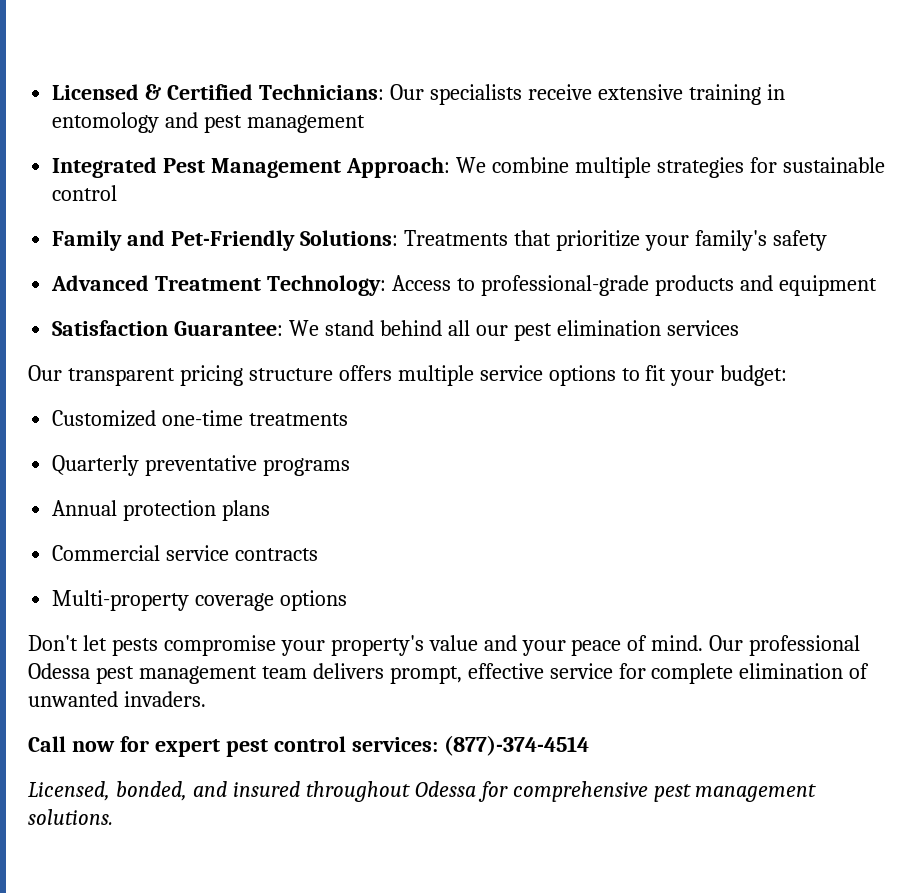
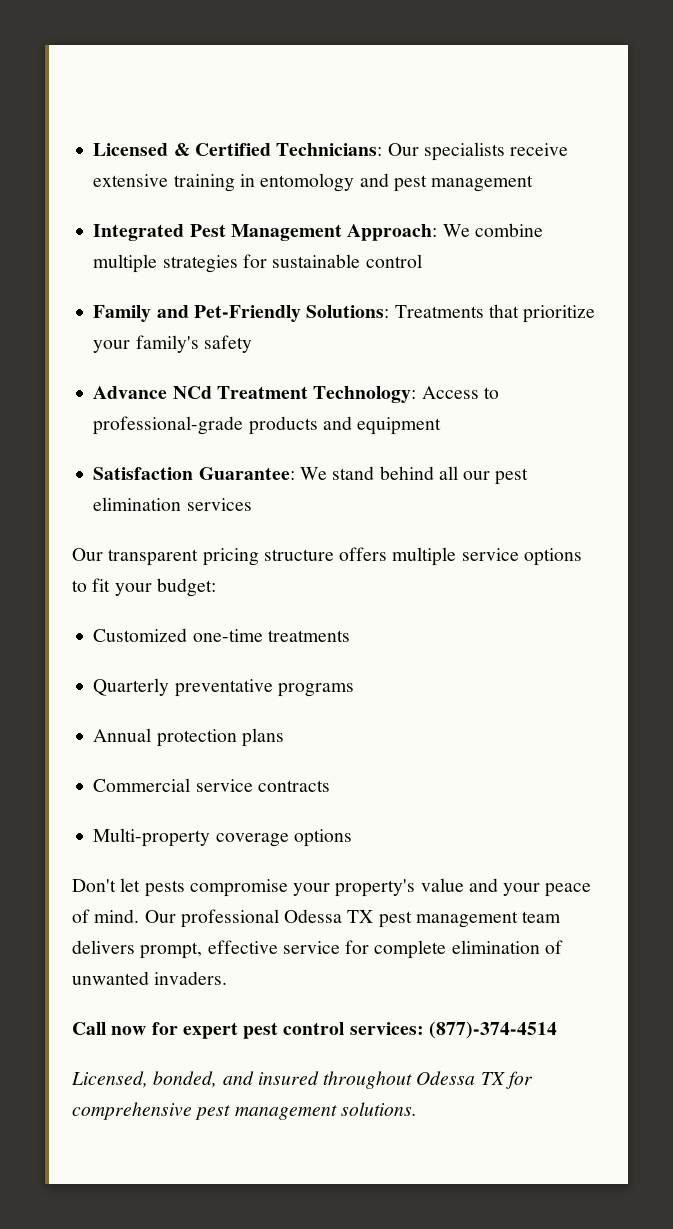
- Advanced Treatment Technology: Access to professional-grade products and equipment
+ Advance NCd Treatment Technology: Access to professional-grade products and equipment
- Our professional Odessa pest management team delivers prompt, effective service for complete elimination of unwanted invaders.
+ Our professional Odessa TX pest management team delivers prompt, effective service for complete elimination of unwanted invaders.
- Licensed, bonded, and insured throughout Odessa for comprehensive pest management solutions.
+ Licensed, bonded, and insured throughout Odessa TX for comprehensive pest management solutions.

